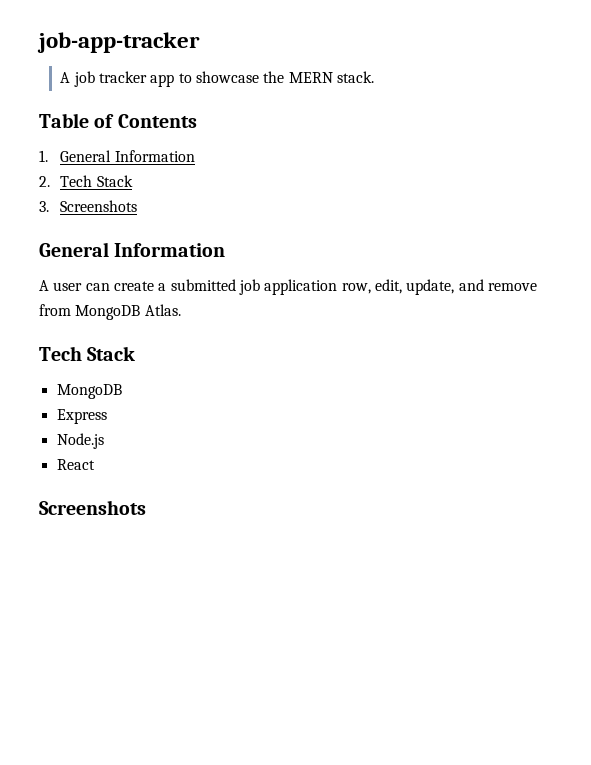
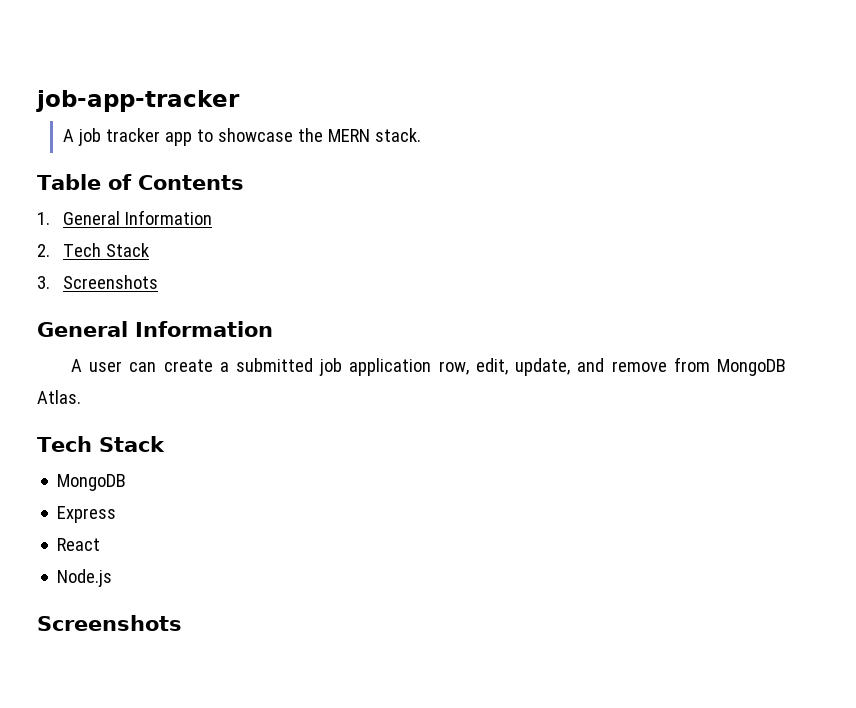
+ React
- React

